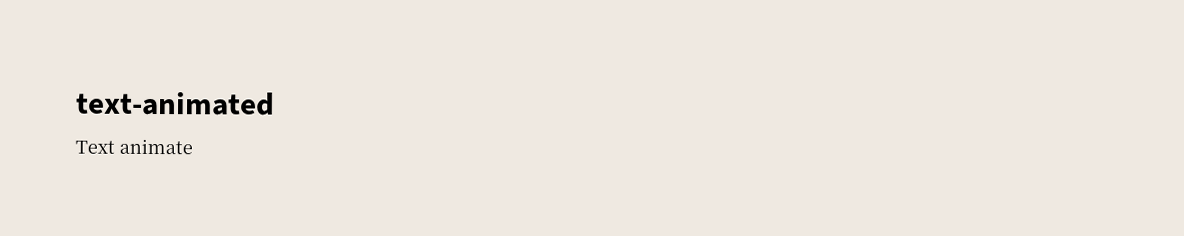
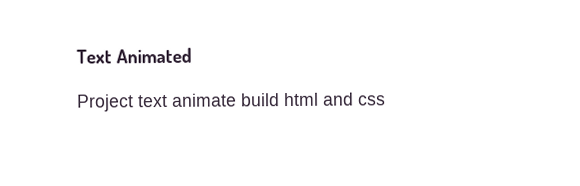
- text-animated
- Text animate
+ Text Animated
+ Project text animate build html and css

